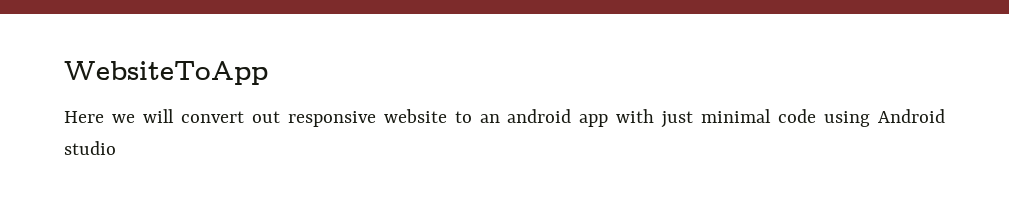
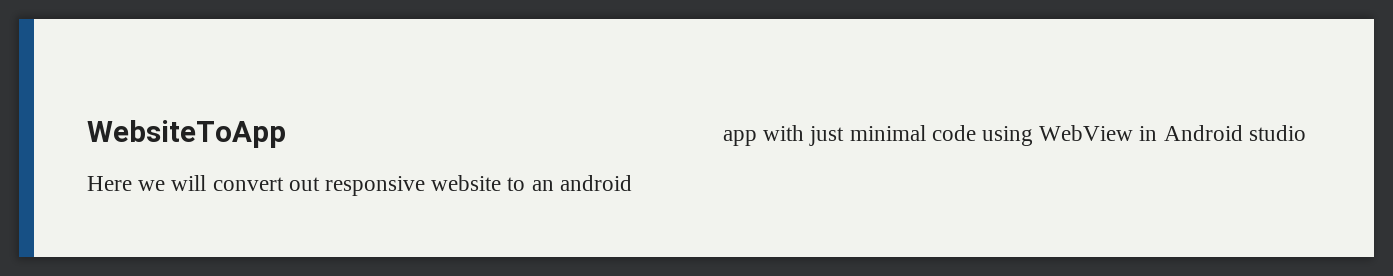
- Here we will convert out responsive website to an android app with just minimal code using Android studio
+ Here we will convert out responsive website to an android app with just minimal code using WebView in Android studio

